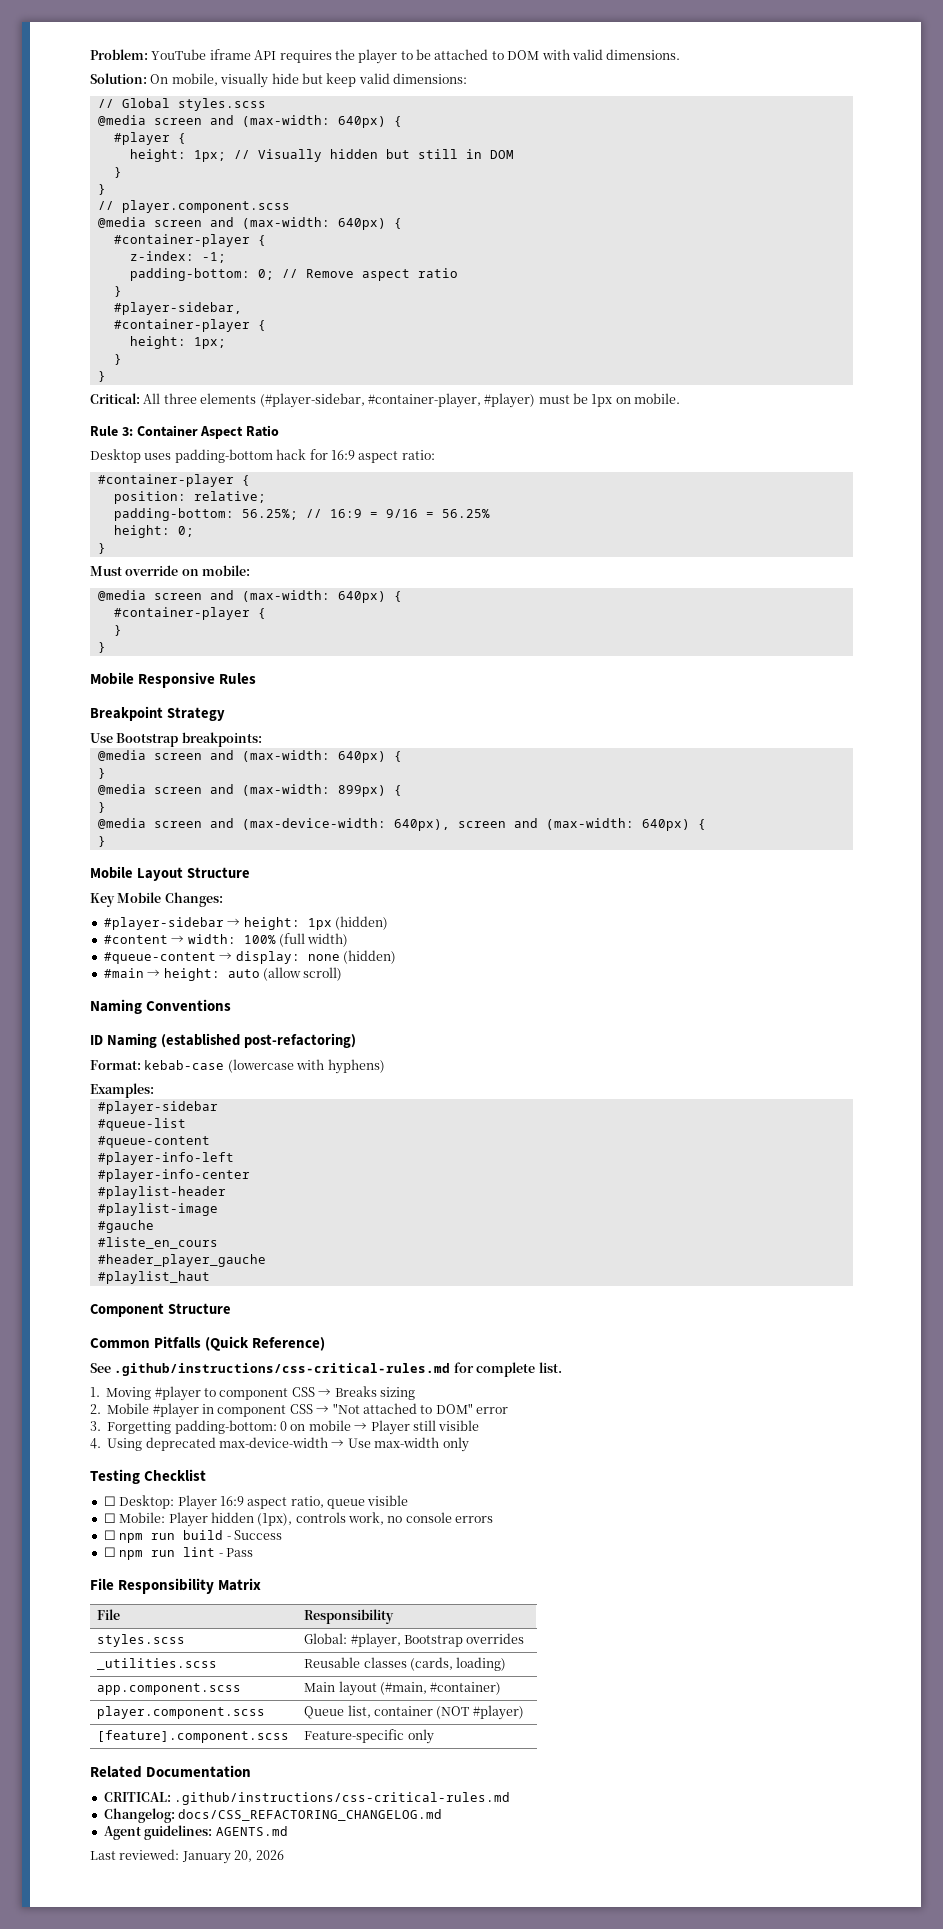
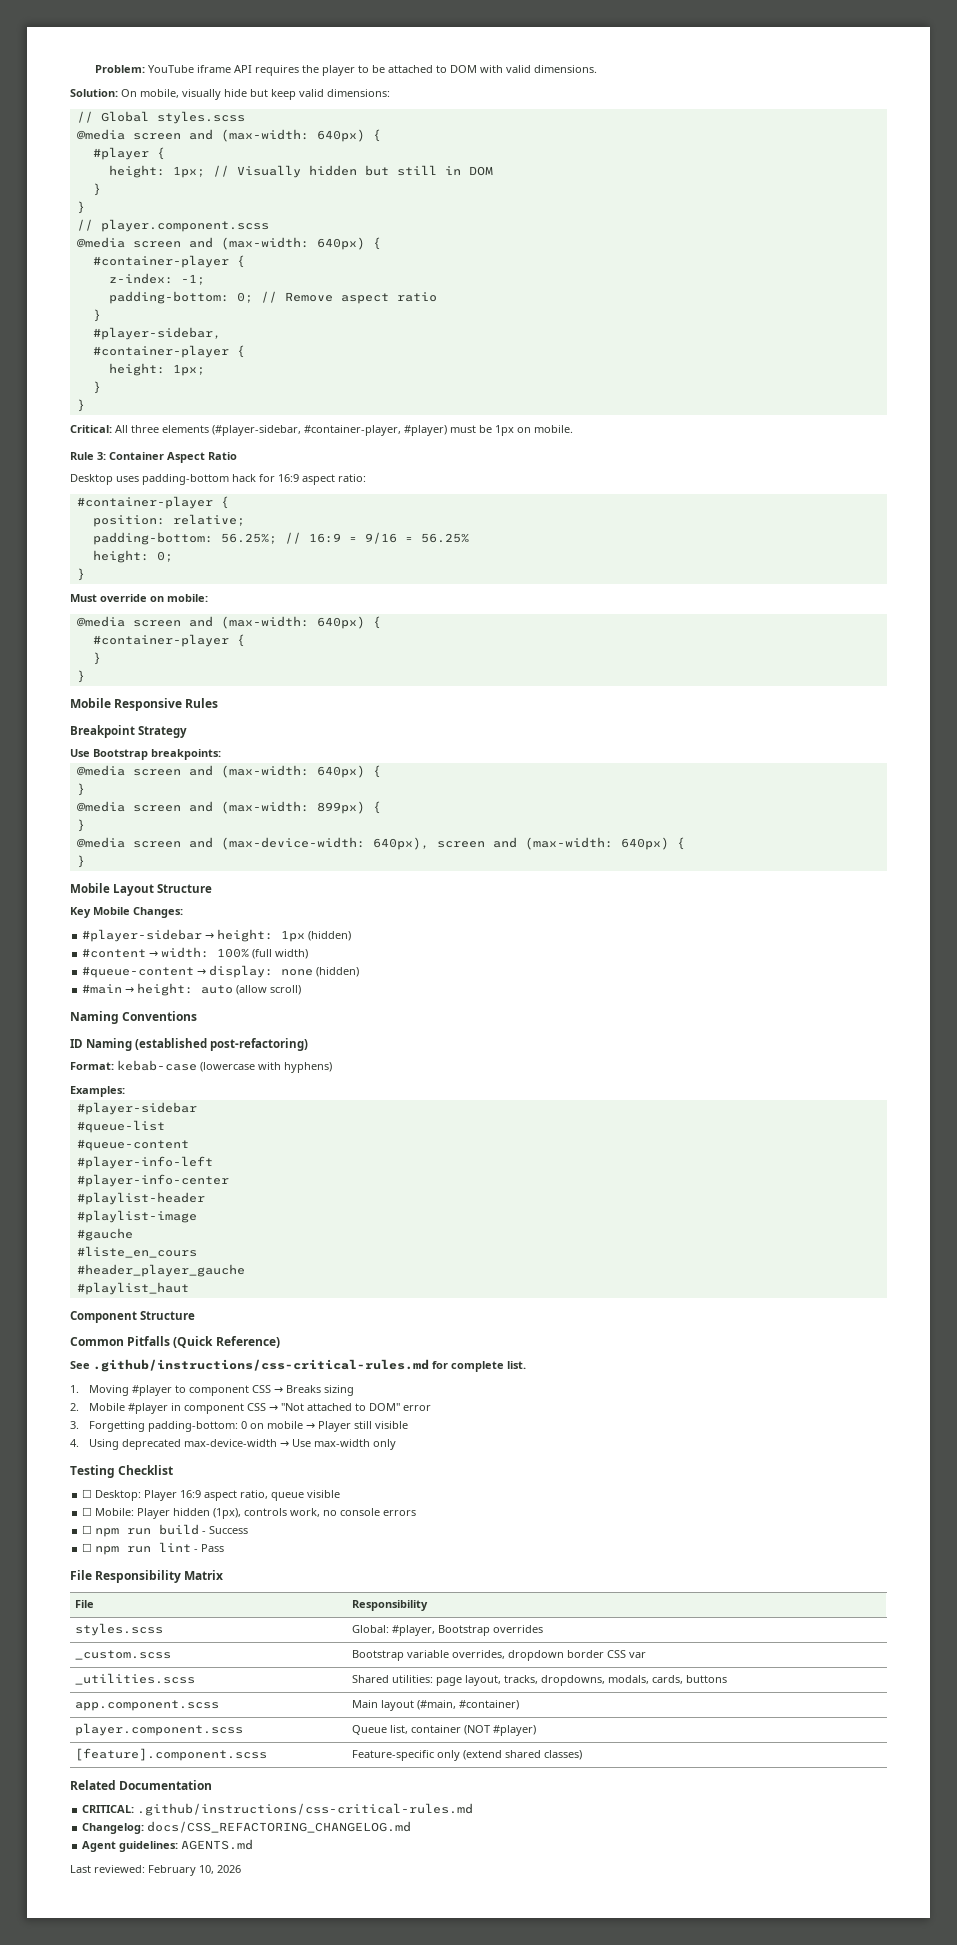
- _utilities.scss | Reusable classes (cards, loading)
+ _custom.scss | Bootstrap variable overrides, dropdown border CSS var
+ _utilities.scss | Shared utilities: page layout, tracks, dropdowns, modals, cards, buttons
- [feature].component.scss | Feature-specific only
+ [feature].component.scss | Feature-specific only (extend shared classes)
- Last reviewed: January 20, 2026
+ Last reviewed: February 10, 2026

